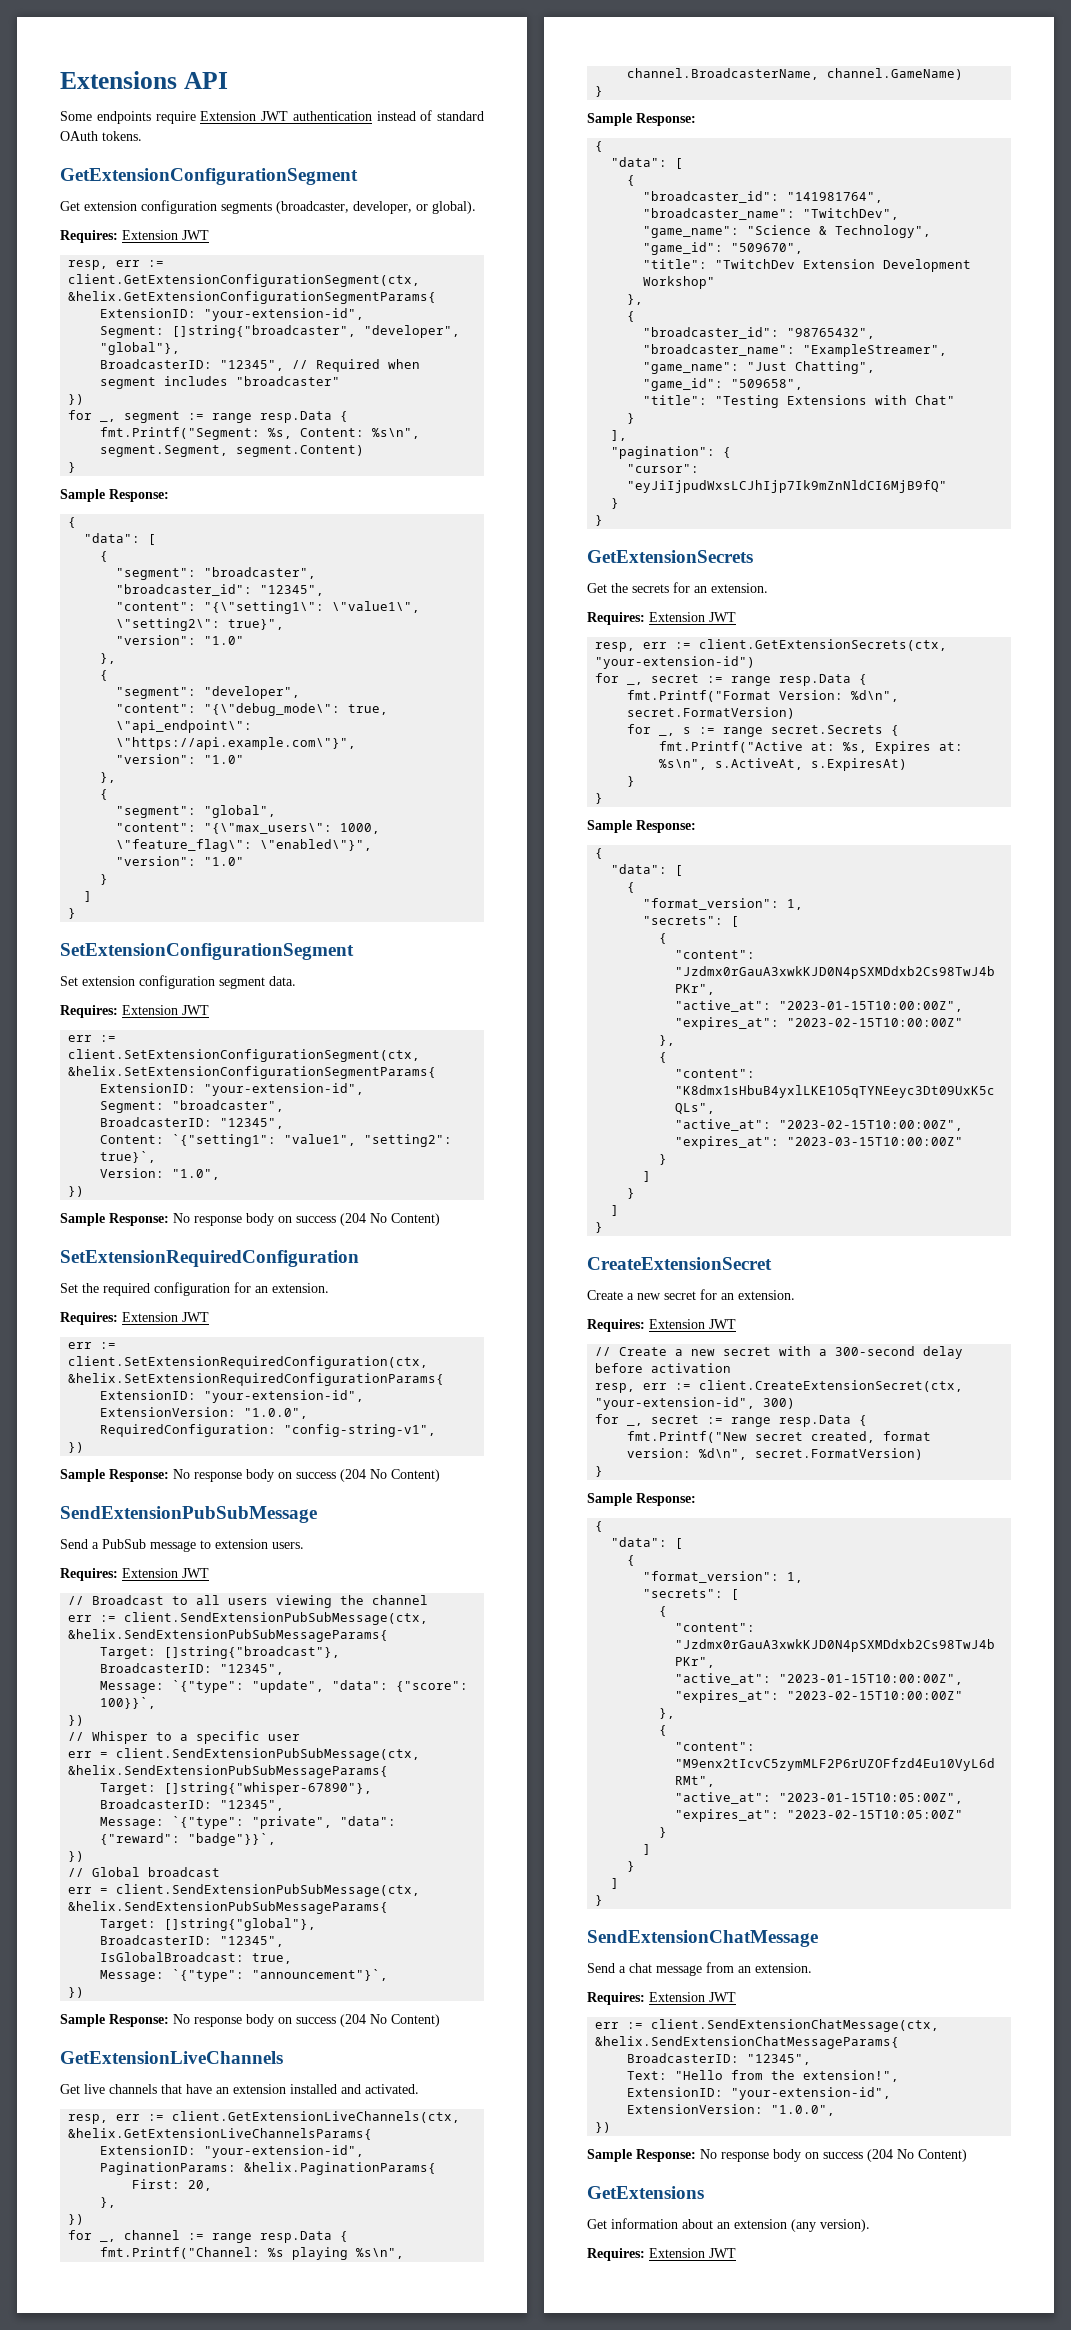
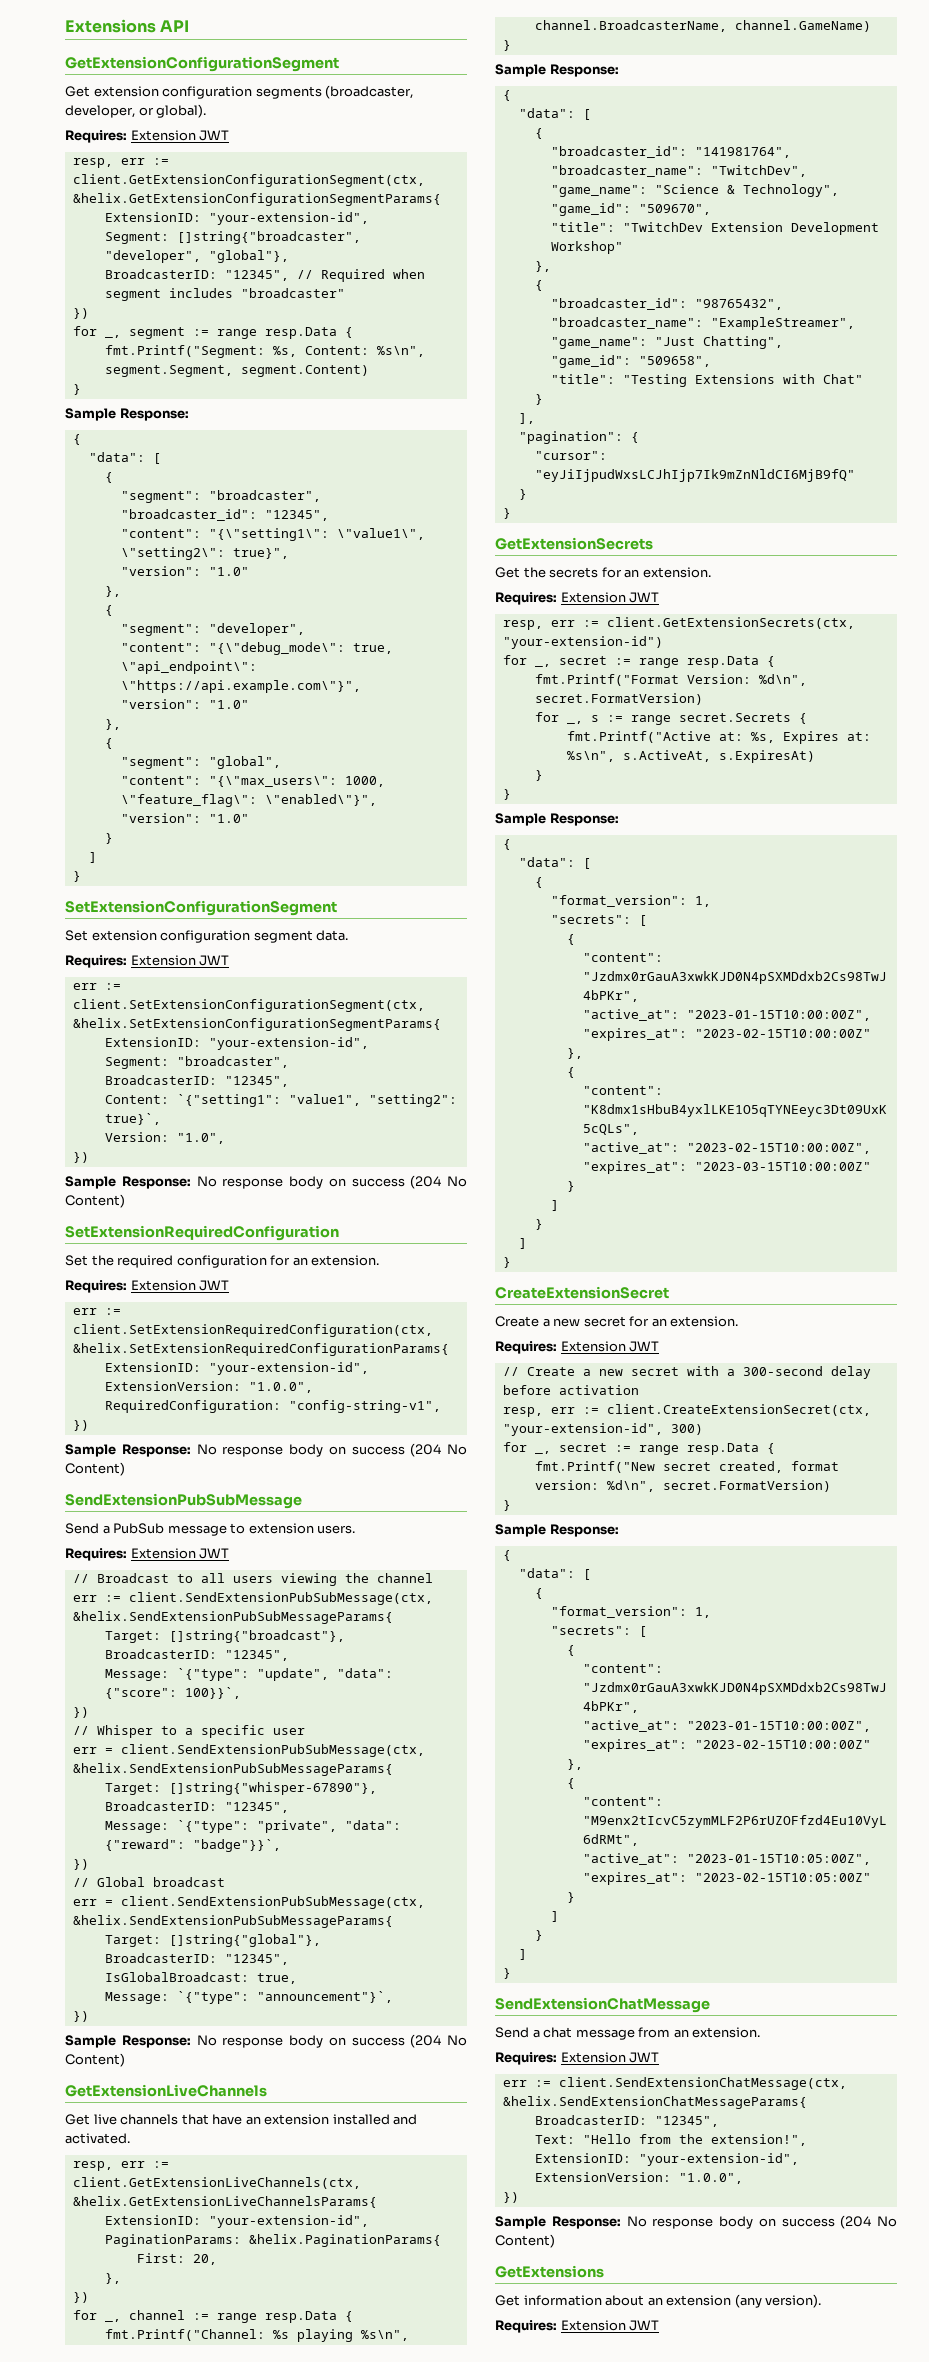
- Some endpoints require Extension JWT authentication instead of standard OAuth tokens.

